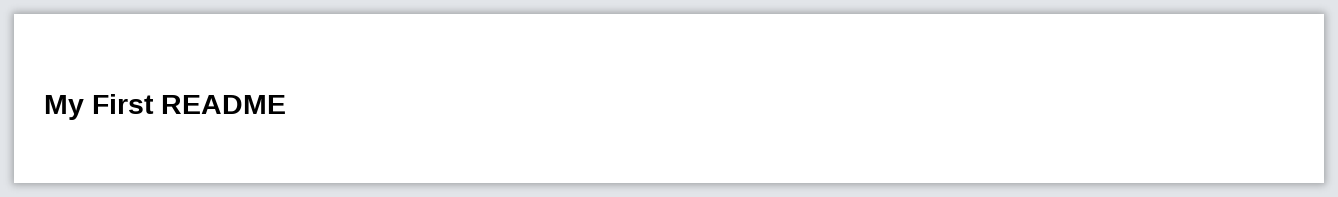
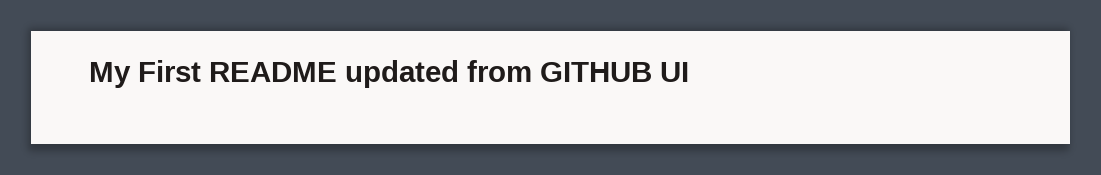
- My First README
+ My First README updated from GITHUB UI

